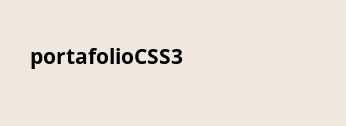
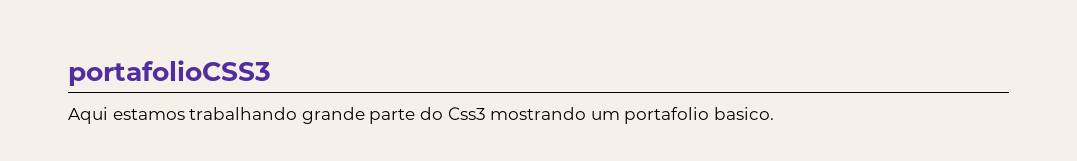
+ Aqui estamos trabalhando grande parte do Css3 mostrando um portafolio basico.

